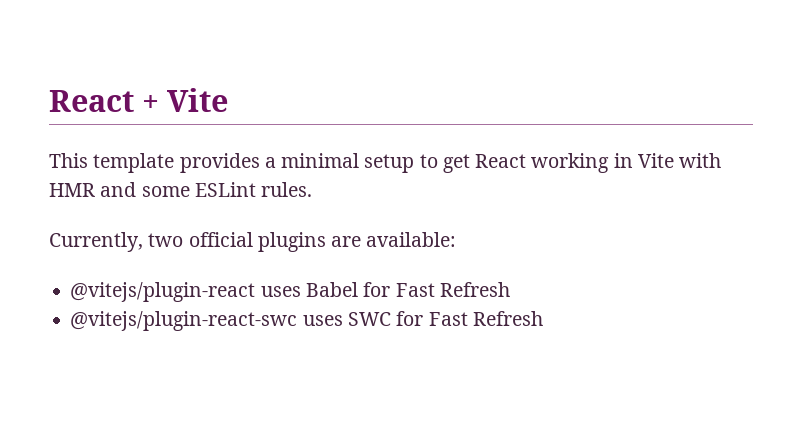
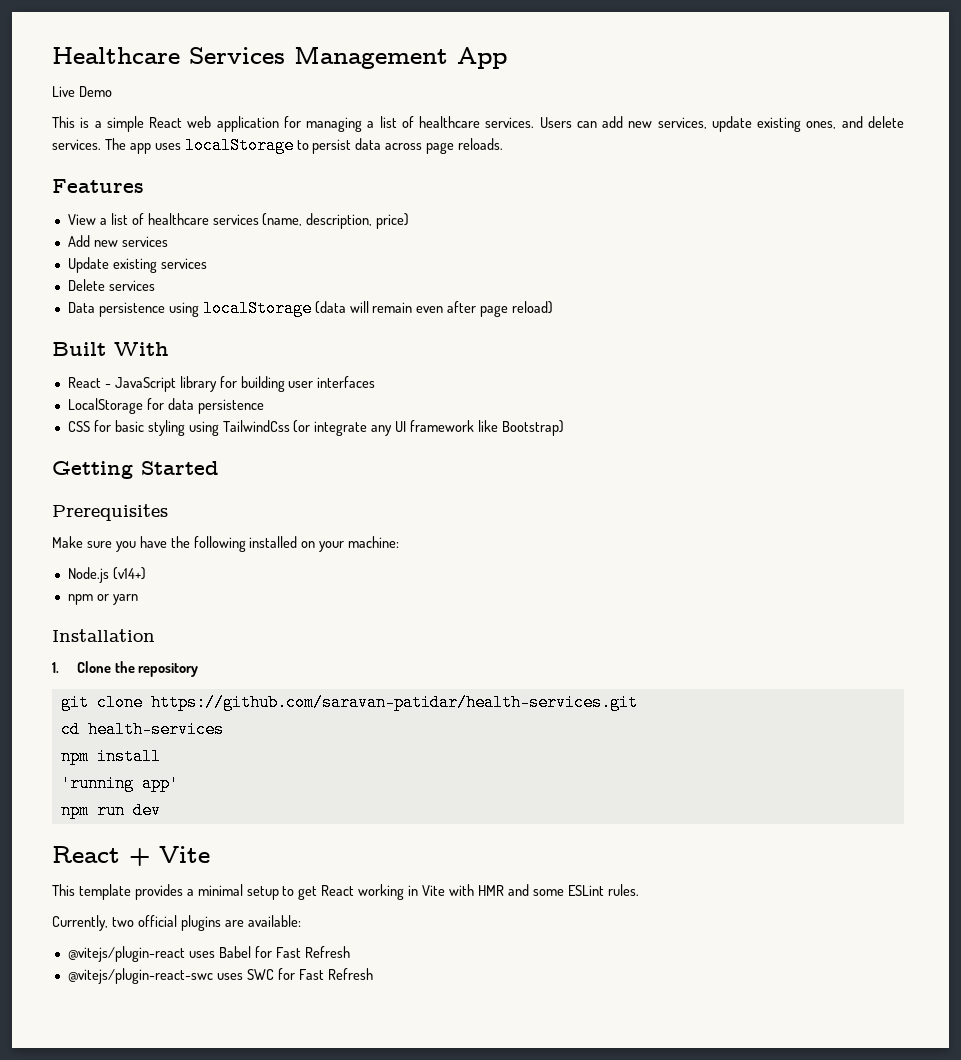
+ Healthcare Services Management App
+ Live Demo
+ This is a simple React web application for managing a list of healthcare services. Users can add new services, update existing ones, and delete services. The app uses localStorage to persist data across page reloads.
+ Features
+ View a list of healthcare services (name, description, price)
+ Add new services
+ Update existing services
+ Delete services
+ Data persistence using localStorage (data will remain even after page reload)
+ Built With
+ React - JavaScript library for building user interfaces
+ LocalStorage for data persistence
+ CSS for basic styling using TailwindCss (or integrate any UI framework like Bootstrap)
+ Getting Started
+ Prerequisites
+ Make sure you have the following installed on your machine:
+ Node.js (v14+)
+ npm or yarn
+ Installation
+ 1. Clone the repository
+ git clone https://github.com/saravan-patidar/health-services.git
+ cd health-services
+ npm install
+ 'running app'
+ npm run dev

